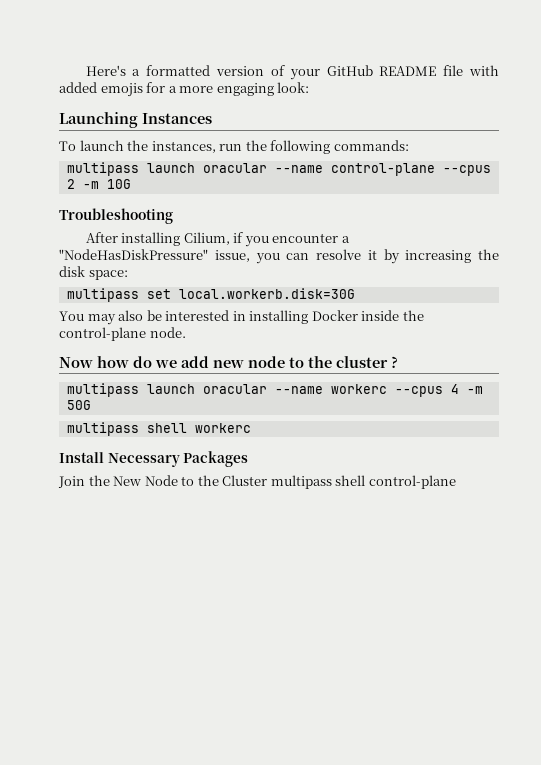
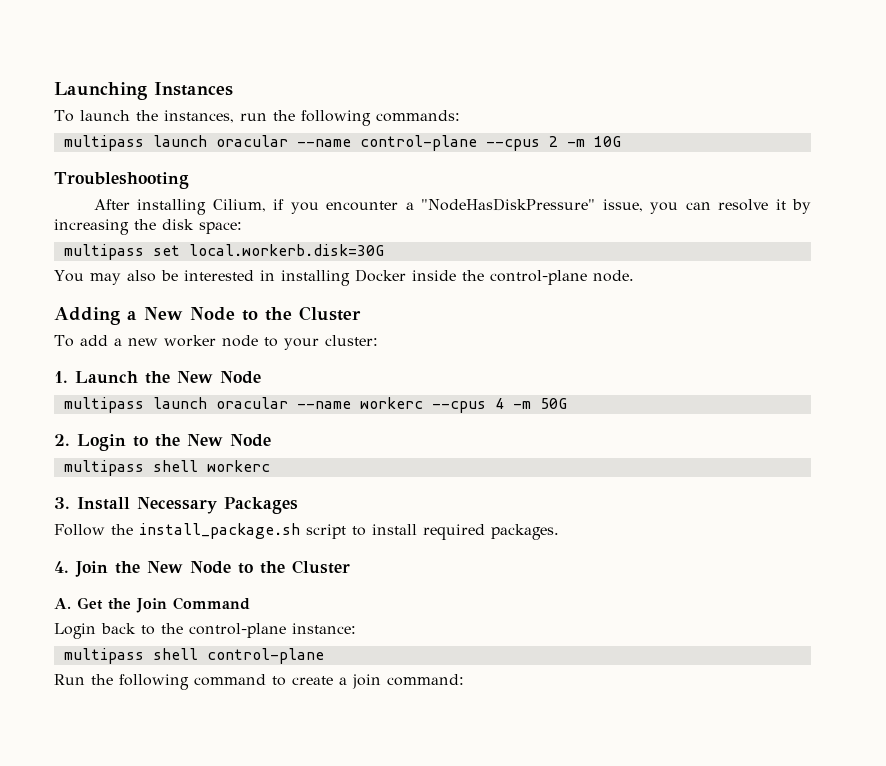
- Here's a formatted version of your GitHub README file with added emojis for a more engaging look:
- Now how do we add new node to the cluster ?
+ Adding a New Node to the Cluster
+ To add a new worker node to your cluster:
+ 1. Launch the New Node
+ 2. Login to the New Node
- Install Necessary Packages
+ 3. Install Necessary Packages
- Join the New Node to the Cluster multipass shell control-plane
+ Follow the install_package.sh script to install required packages.
+ 4. Join the New Node to the Cluster
+ A. Get the Join Command
+ Login back to the control-plane instance:
+ multipass shell control-plane
+ Run the following command to create a join command:

